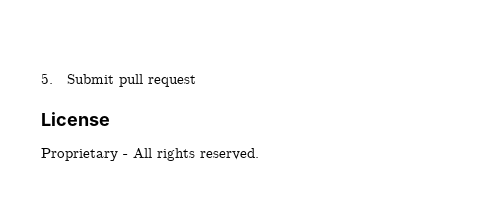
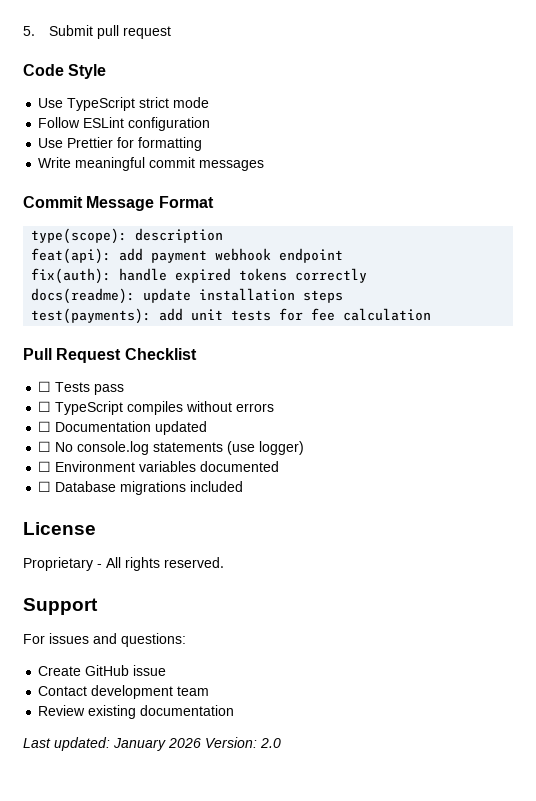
+ Code Style
+ Use TypeScript strict mode
+ Follow ESLint configuration
+ Use Prettier for formatting
+ Write meaningful commit messages
+ Commit Message Format
+ type(scope): description
+ feat(api): add payment webhook endpoint
+ fix(auth): handle expired tokens correctly
+ docs(readme): update installation steps
+ test(payments): add unit tests for fee calculation
+ Pull Request Checklist
+ ☐ Tests pass
+ ☐ TypeScript compiles without errors
+ ☐ Documentation updated
+ ☐ No console.log statements (use logger)
+ ☐ Environment variables documented
+ ☐ Database migrations included
+ Support
+ For issues and questions:
+ Create GitHub issue
+ Contact development team
+ Review existing documentation
+ Last updated: January 2026 Version: 2.0

